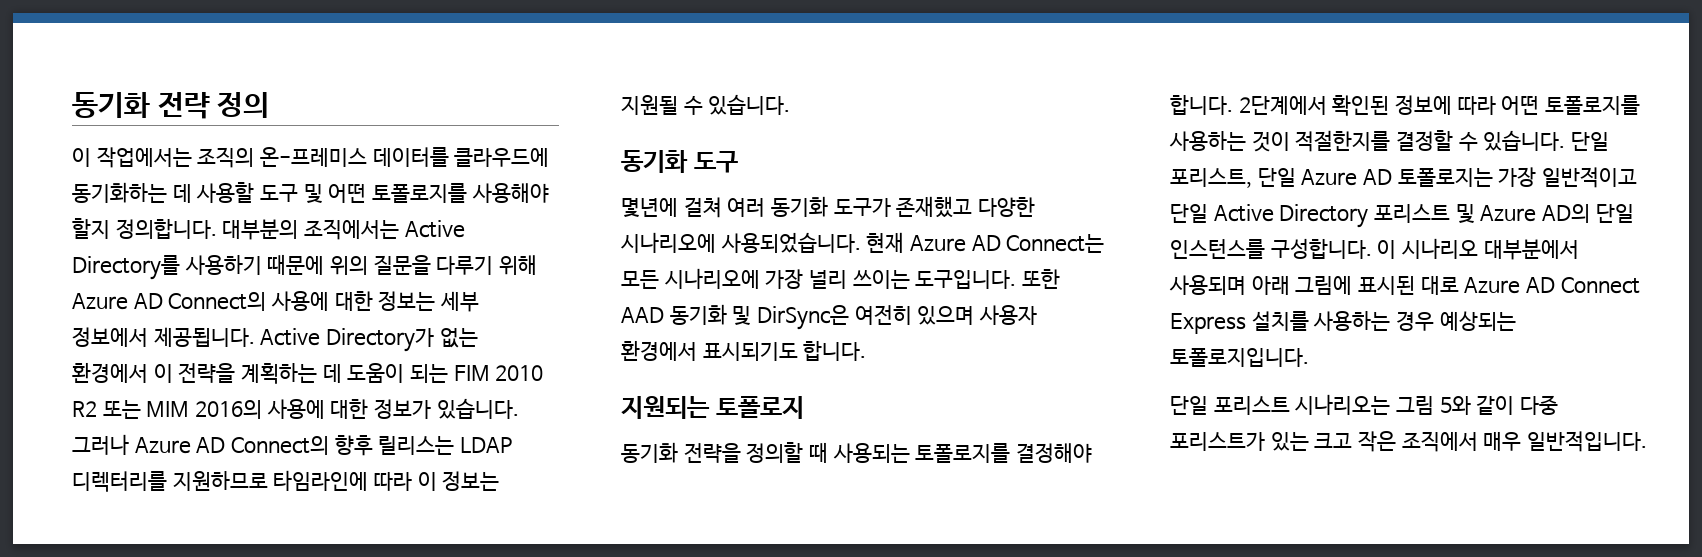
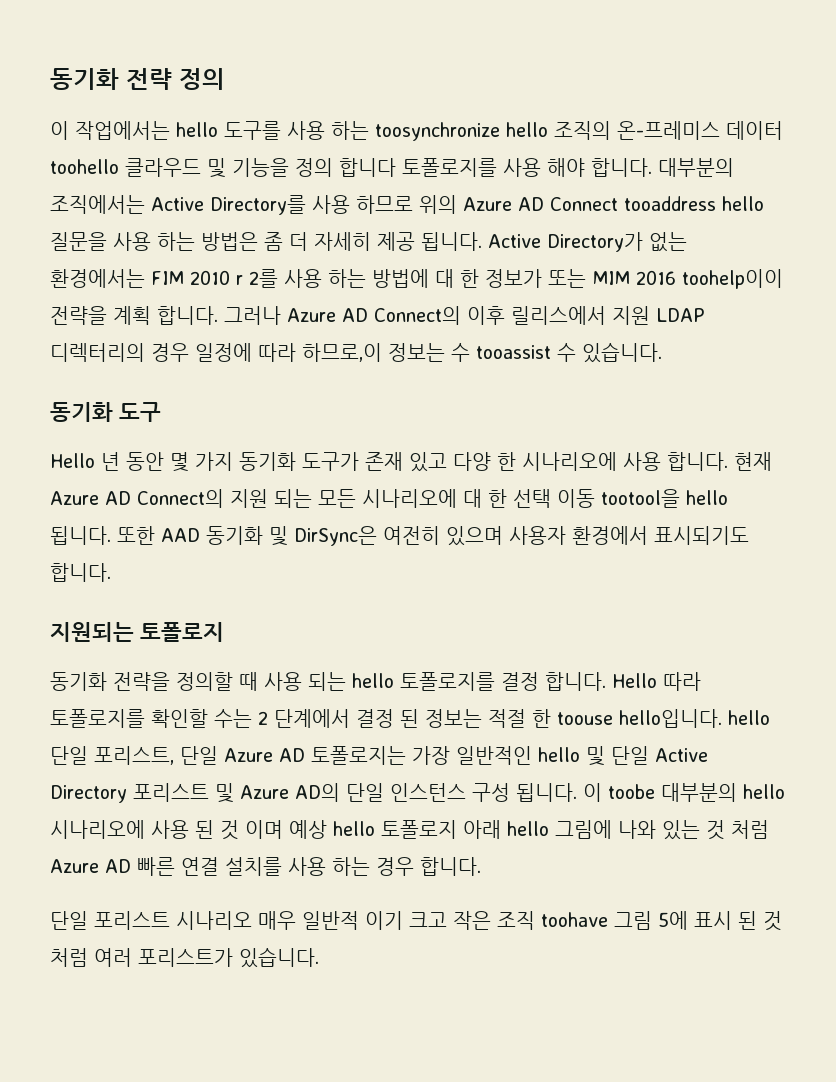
- 이 작업에서는 조직의 온-프레미스 데이터를 클라우드에 동기화하는 데 사용할 도구 및 어떤 토폴로지를 사용해야 할지 정의합니다. 대부분의 조직에서는 Active Directory를 사용하기 때문에 위의 질문을 다루기 위해 Azure AD Connect의 사용에 대한 정보는 세부 정보에서 제공됩니다. Active Directory가 없는 환경에서 이 전략을 계획하는 데 도움이 되는 FIM 2010 R2 또는 MIM 2016의 사용에 대한 정보가 있습니다. 그러나 Azure AD Connect의 향후 릴리스는 LDAP 디렉터리를 지원하므로 타임라인에 따라 이 정보는 지원될 수 있습니다.
+ 이 작업에서는 hello 도구를 사용 하는 toosynchronize hello 조직의 온-프레미스 데이터 toohello 클라우드 및 기능을 정의 합니다 토폴로지를 사용 해야 합니다. 대부분의 조직에서는 Active Directory를 사용 하므로 위의 Azure AD Connect tooaddress hello 질문을 사용 하는 방법은 좀 더 자세히 제공 됩니다. Active Directory가 없는 환경에서는 FIM 2010 r 2를 사용 하는 방법에 대 한 정보가 또는 MIM 2016 toohelp이이 전략을 계획 합니다. 그러나 Azure AD Connect의 이후 릴리스에서 지원 LDAP 디렉터리의 경우 일정에 따라 하므로,이 정보는 수 tooassist 수 있습니다.
  동기화 도구
- 몇년에 걸쳐 여러 동기화 도구가 존재했고 다양한 시나리오에 사용되었습니다. 현재 Azure AD Connect는 모든 시나리오에 가장 널리 쓰이는 도구입니다.
+ Hello 년 동안 몇 가지 동기화 도구가 존재 있고 다양 한 시나리오에 사용 합니다. 현재 Azure AD Connect의 지원 되는 모든 시나리오에 대 한 선택 이동 tootool을 hello 됩니다.
- 동기화 전략을 정의할 때 사용되는 토폴로지를 결정해야 합니다. 2단계에서 확인된 정보에 따라 어떤 토폴로지를 사용하는 것이 적절한지를 결정할 수 있습니다. 단일 포리스트, 단일 Azure AD 토폴로지는 가장 일반적이고 단일 Active Directory 포리스트 및 Azure AD의 단일 인스턴스를 구성합니다. 이 시나리오 대부분에서 사용되며 아래 그림에 표시된 대로 Azure AD Connect Express 설치를 사용하는 경우 예상되는 토폴로지입니다.
- 단일 포리스트 시나리오는 그림 5와 같이 다중 포리스트가 있는 크고 작은 조직에서 매우 일반적입니다.
+ 동기화 전략을 정의할 때 사용 되는 hello 토폴로지를 결정 합니다. Hello 따라 토폴로지를 확인할 수는 2 단계에서 결정 된 정보는 적절 한 toouse hello입니다. hello 단일 포리스트, 단일 Azure AD 토폴로지는 가장 일반적인 hello 및 단일 Active Directory 포리스트 및 Azure AD의 단일 인스턴스 구성 됩니다. 이 toobe 대부분의 hello 시나리오에 사용 된 것 이며 예상 hello 토폴로지 아래 hello 그림에 나와 있는 것 처럼 Azure AD 빠른 연결 설치를 사용 하는 경우 합니다.
+ 단일 포리스트 시나리오 매우 일반적 이기 크고 작은 조직 toohave 그림 5에 표시 된 것 처럼 여러 포리스트가 있습니다.

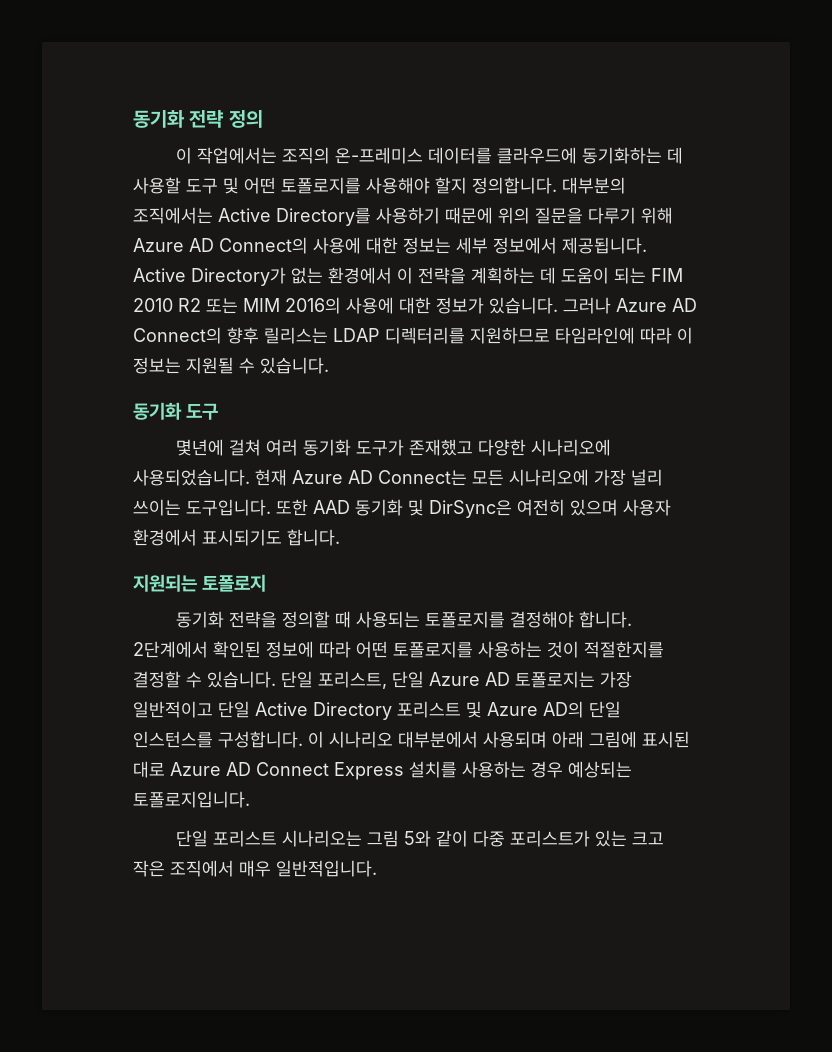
- 이 작업에서는 hello 도구를 사용 하는 toosynchronize hello 조직의 온-프레미스 데이터 toohello 클라우드 및 기능을 정의 합니다 토폴로지를 사용 해야 합니다. 대부분의 조직에서는 Active Directory를 사용 하므로 위의 Azure AD Connect tooaddress hello 질문을 사용 하는 방법은 좀 더 자세히 제공 됩니다. Active Directory가 없는 환경에서는 FIM 2010 r 2를 사용 하는 방법에 대 한 정보가 또는 MIM 2016 toohelp이이 전략을 계획 합니다. 그러나 Azure AD Connect의 이후 릴리스에서 지원 LDAP 디렉터리의 경우 일정에 따라 하므로,이 정보는 수 tooassist 수 있습니다.
+ 이 작업에서는 조직의 온-프레미스 데이터를 클라우드에 동기화하는 데 사용할 도구 및 어떤 토폴로지를 사용해야 할지 정의합니다. 대부분의 조직에서는 Active Directory를 사용하기 때문에 위의 질문을 다루기 위해 Azure AD Connect의 사용에 대한 정보는 세부 정보에서 제공됩니다. Active Directory가 없는 환경에서 이 전략을 계획하는 데 도움이 되는 FIM 2010 R2 또는 MIM 2016의 사용에 대한 정보가 있습니다. 그러나 Azure AD Connect의 향후 릴리스는 LDAP 디렉터리를 지원하므로 타임라인에 따라 이 정보는 지원될 수 있습니다.
  동기화 도구
- Hello 년 동안 몇 가지 동기화 도구가 존재 있고 다양 한 시나리오에 사용 합니다. 현재 Azure AD Connect의 지원 되는 모든 시나리오에 대 한 선택 이동 tootool을 hello 됩니다.
+ 몇년에 걸쳐 여러 동기화 도구가 존재했고 다양한 시나리오에 사용되었습니다. 현재 Azure AD Connect는 모든 시나리오에 가장 널리 쓰이는 도구입니다.
- 동기화 전략을 정의할 때 사용 되는 hello 토폴로지를 결정 합니다. Hello 따라 토폴로지를 확인할 수는 2 단계에서 결정 된 정보는 적절 한 toouse hello입니다. hello 단일 포리스트, 단일 Azure AD 토폴로지는 가장 일반적인 hello 및 단일 Active Directory 포리스트 및 Azure AD의 단일 인스턴스 구성 됩니다. 이 toobe 대부분의 hello 시나리오에 사용 된 것 이며 예상 hello 토폴로지 아래 hello 그림에 나와 있는 것 처럼 Azure AD 빠른 연결 설치를 사용 하는 경우 합니다.
- 단일 포리스트 시나리오 매우 일반적 이기 크고 작은 조직 toohave 그림 5에 표시 된 것 처럼 여러 포리스트가 있습니다.
+ 동기화 전략을 정의할 때 사용되는 토폴로지를 결정해야 합니다. 2단계에서 확인된 정보에 따라 어떤 토폴로지를 사용하는 것이 적절한지를 결정할 수 있습니다. 단일 포리스트, 단일 Azure AD 토폴로지는 가장 일반적이고 단일 Active Directory 포리스트 및 Azure AD의 단일 인스턴스를 구성합니다. 이 시나리오 대부분에서 사용되며 아래 그림에 표시된 대로 Azure AD Connect Express 설치를 사용하는 경우 예상되는 토폴로지입니다.
+ 단일 포리스트 시나리오는 그림 5와 같이 다중 포리스트가 있는 크고 작은 조직에서 매우 일반적입니다.

